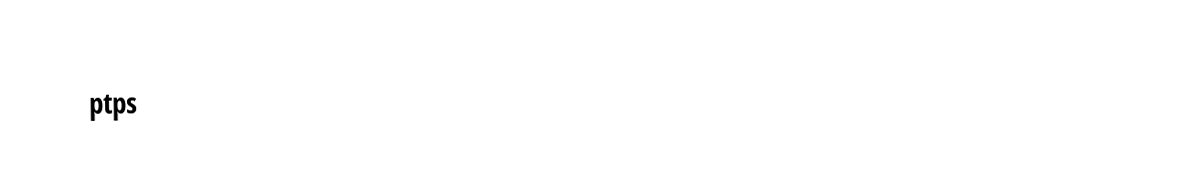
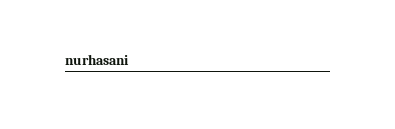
- ptps
+ nurhasani

